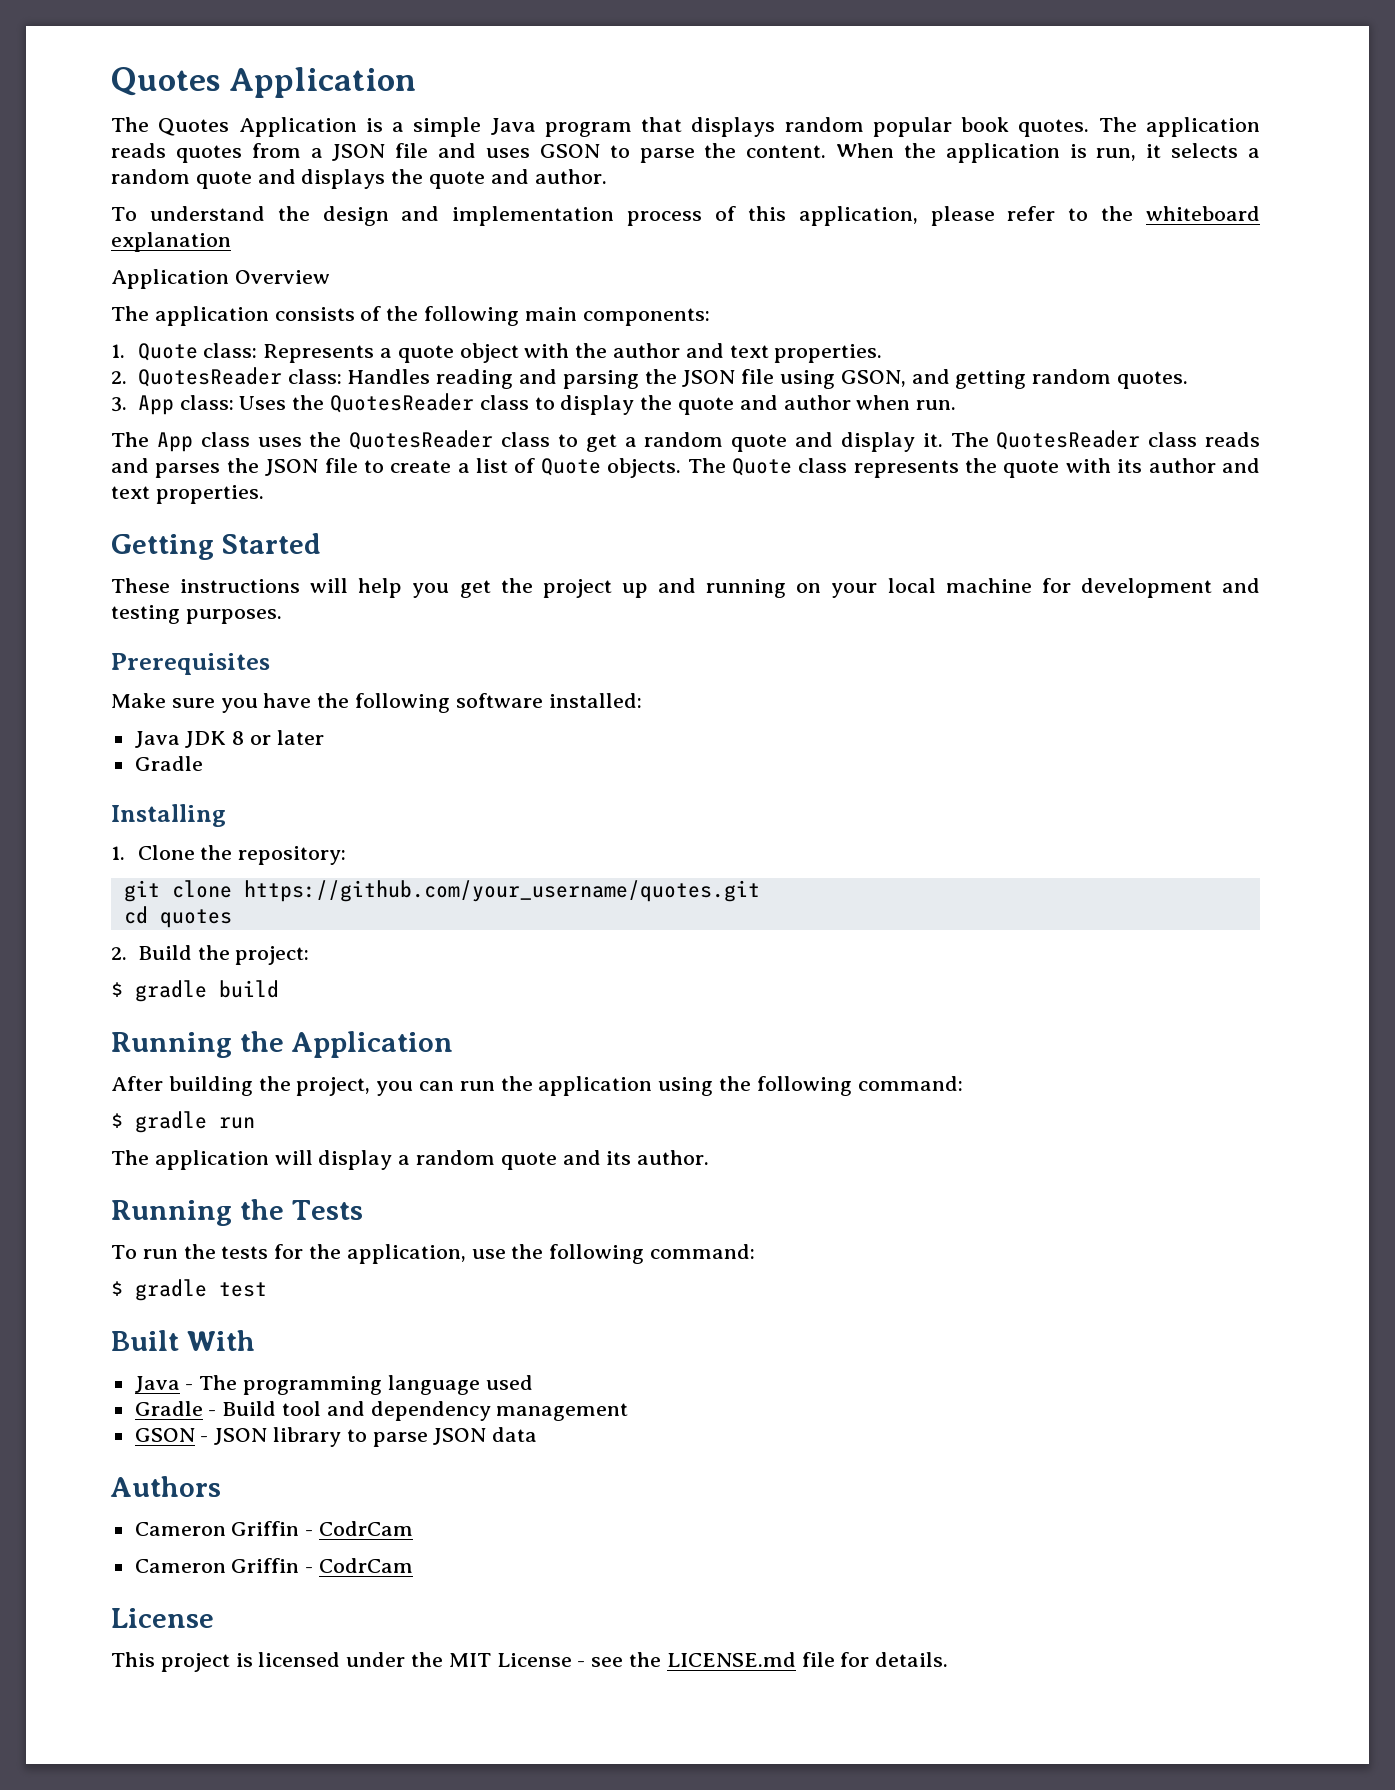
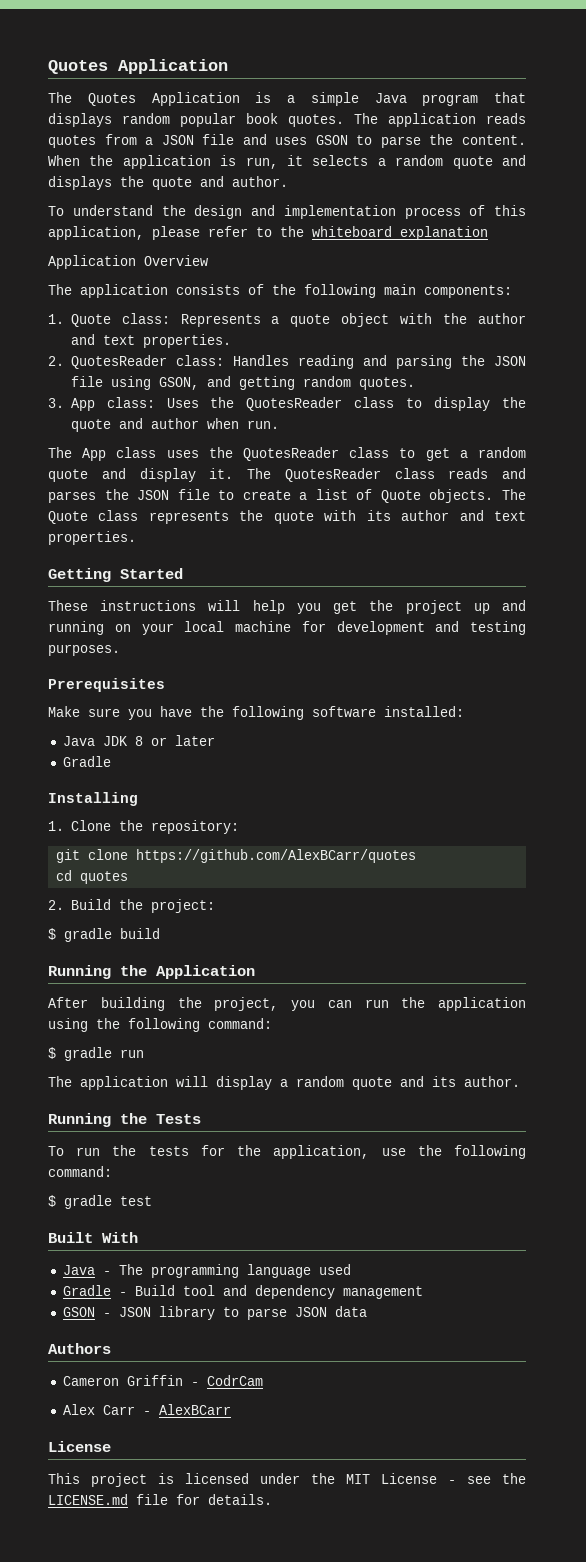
- git clone https://github.com/your_username/quotes.git
+ git clone https://github.com/AlexBCarr/quotes
  Authors
  Cameron Griffin - CodrCam
- Cameron Griffin - CodrCam
+ Alex Carr - AlexBCarr

